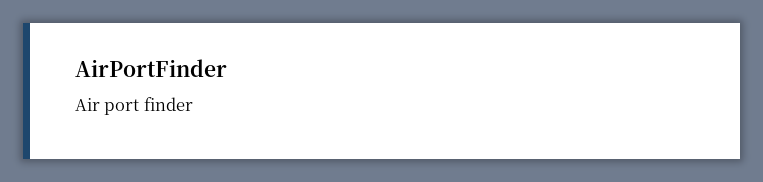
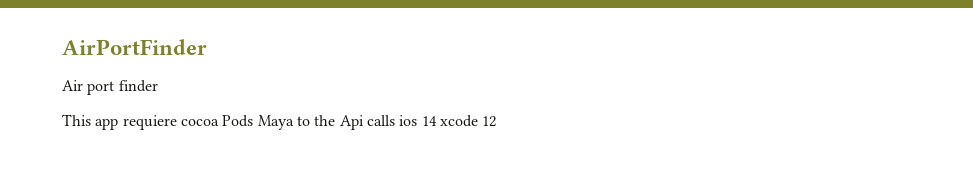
+ This app requiere cocoa Pods Maya to the Api calls ios 14 xcode 12

